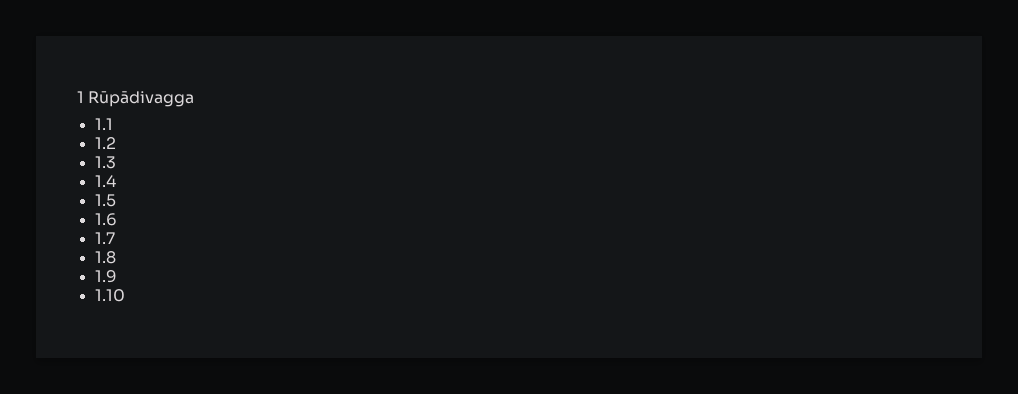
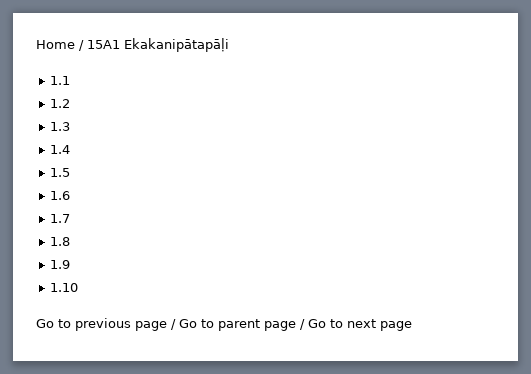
- 1 Rūpādivagga
+ Home / 15A1 Ekakanipātapāḷi
+ Go to previous page / Go to parent page / Go to next page

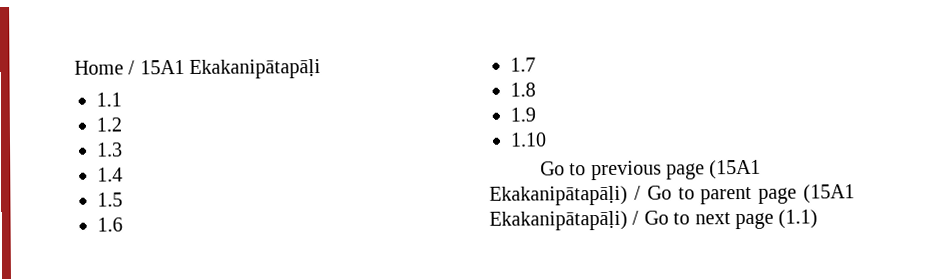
- Go to previous page / Go to parent page / Go to next page
+ Go to previous page (15A1 Ekakanipātapāḷi) / Go to parent page (15A1 Ekakanipātapāḷi) / Go to next page (1.1)

